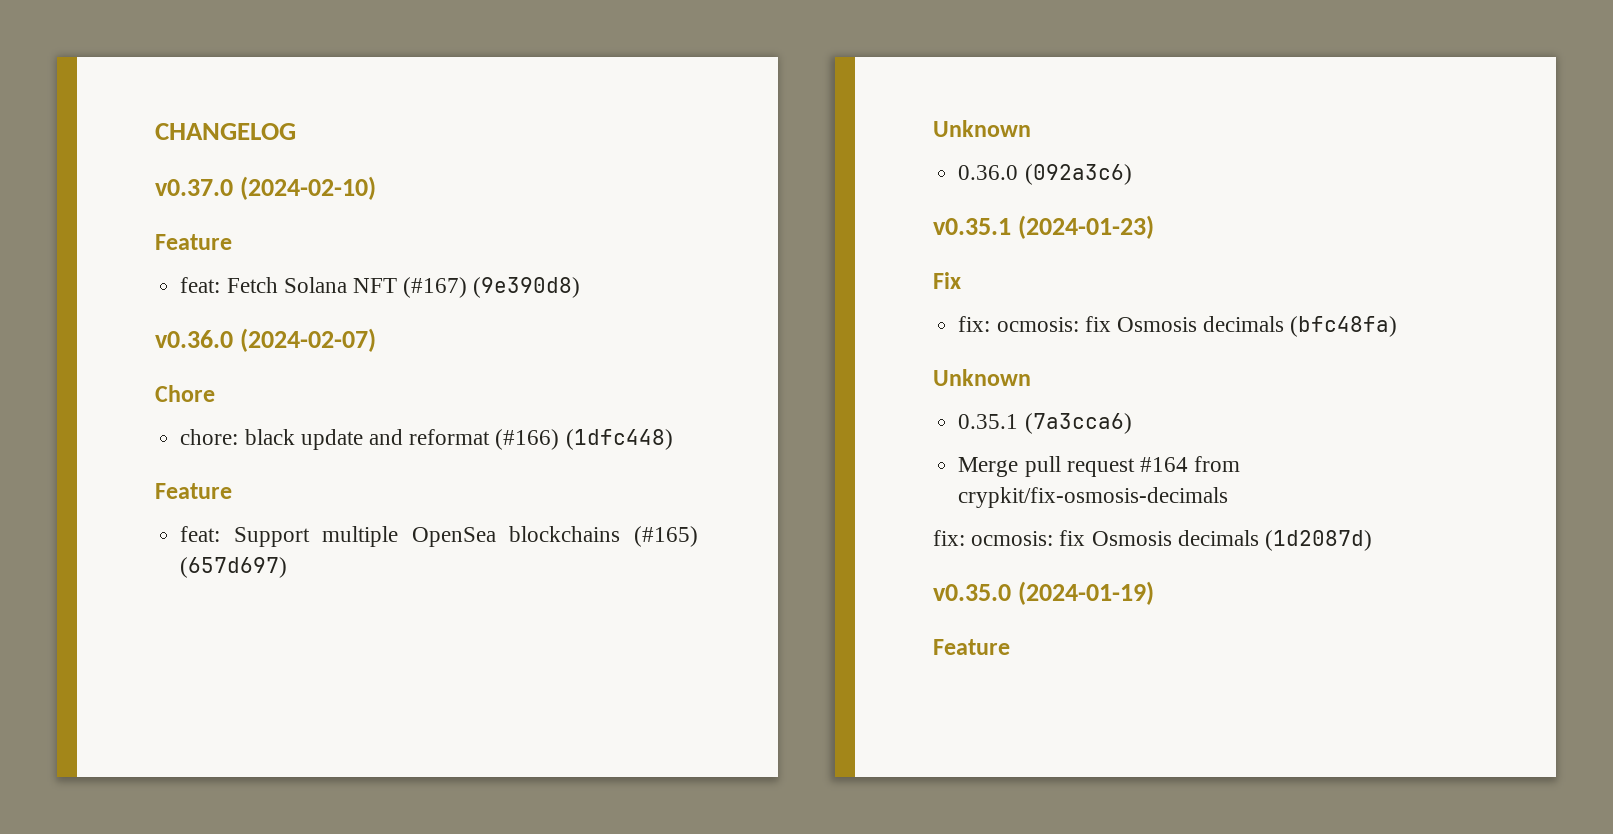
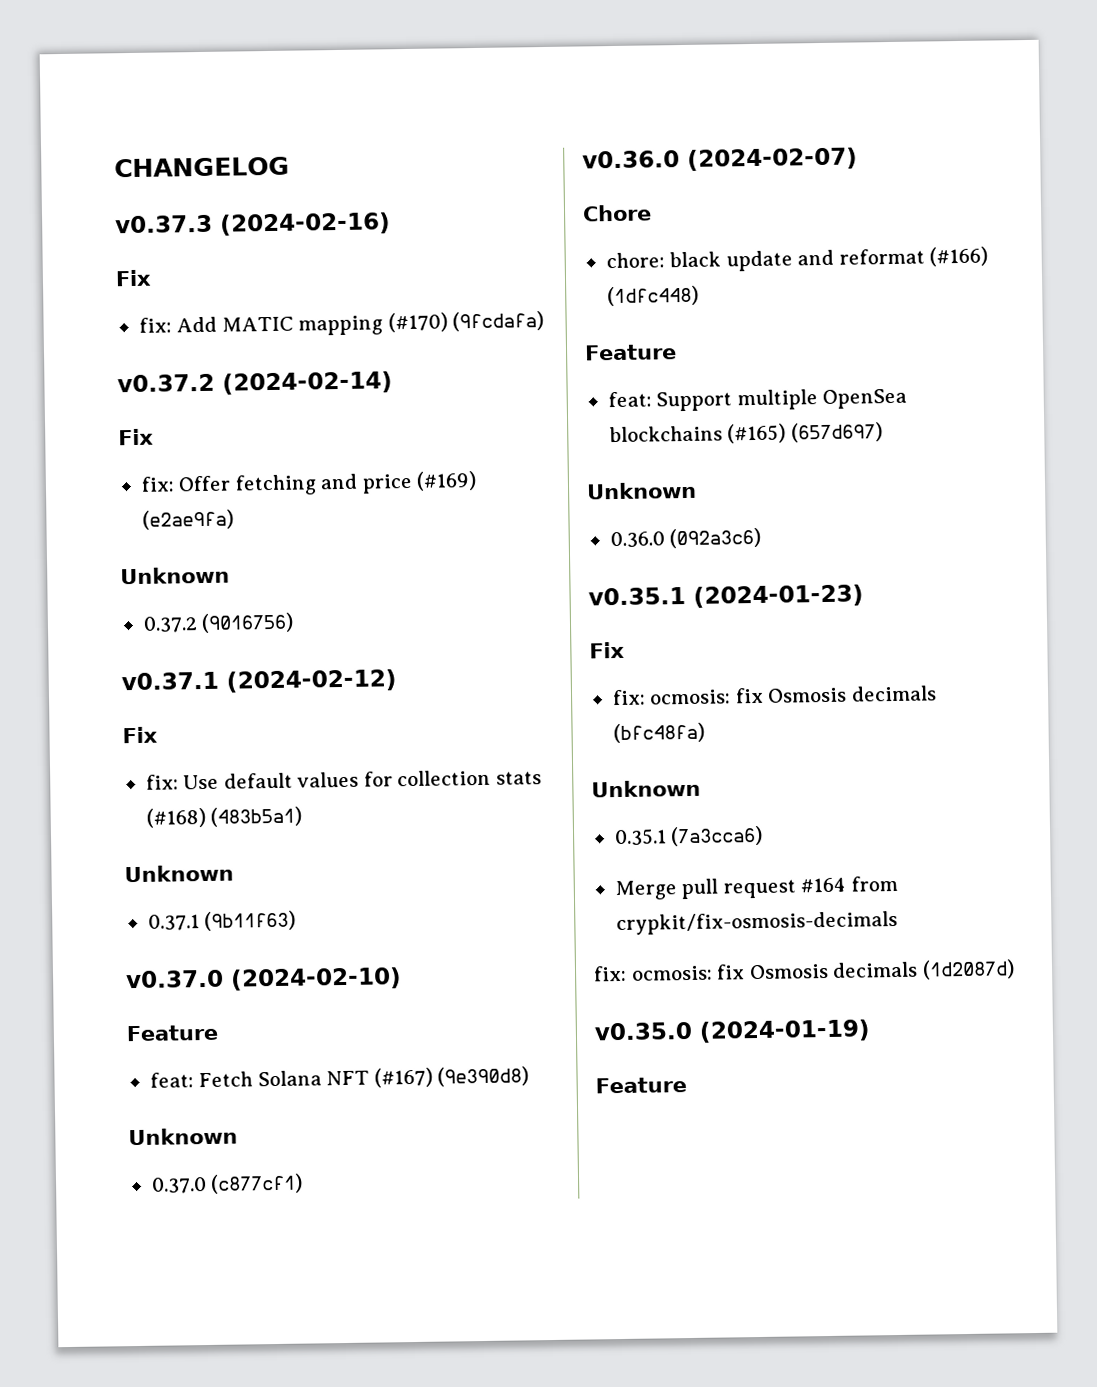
+ v0.37.3 (2024-02-16)
+ Fix
+ fix: Add MATIC mapping (#170) (9fcdafa)
+ v0.37.2 (2024-02-14)
+ Fix
+ fix: Offer fetching and price (#169) (e2ae9fa)
+ Unknown
+ 0.37.2 (9016756)
+ v0.37.1 (2024-02-12)
+ Fix
+ fix: Use default values for collection stats (#168) (483b5a1)
+ Unknown
+ 0.37.1 (9b11f63)
  feat: Fetch Solana NFT (#167) (9e390d8)
+ Unknown
+ 0.37.0 (c877cf1)

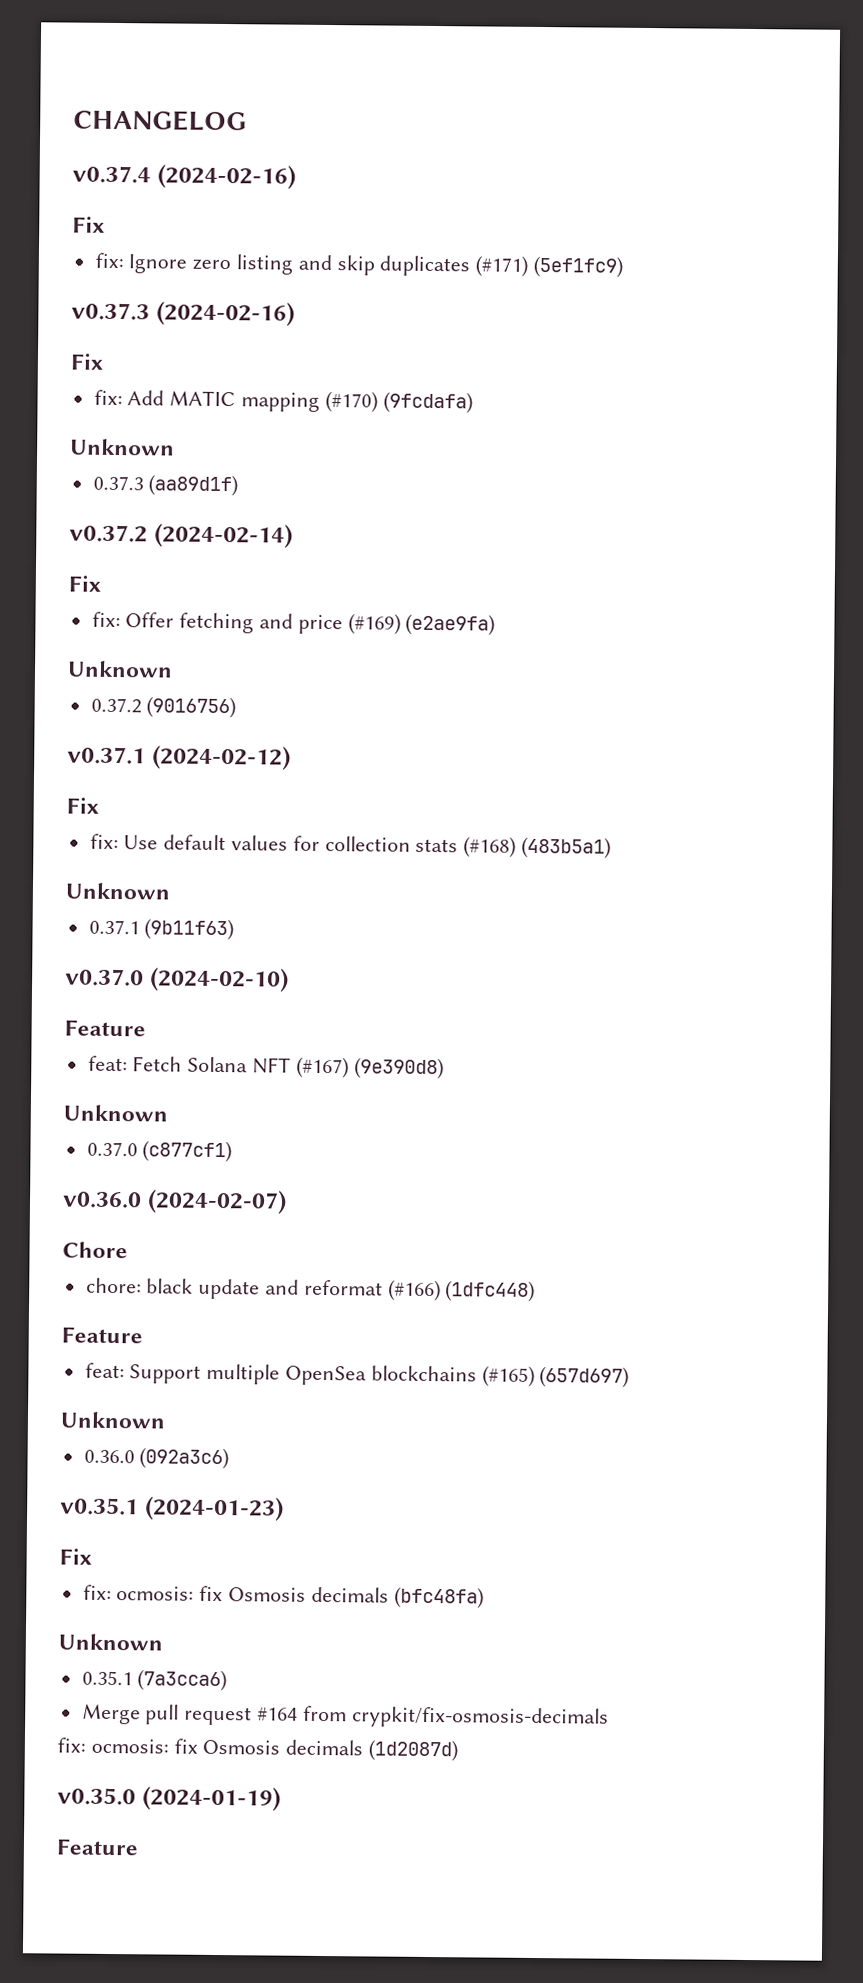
+ v0.37.4 (2024-02-16)
+ Fix
+ fix: Ignore zero listing and skip duplicates (#171) (5ef1fc9)
  fix: Add MATIC mapping (#170) (9fcdafa)
+ Unknown
+ 0.37.3 (aa89d1f)

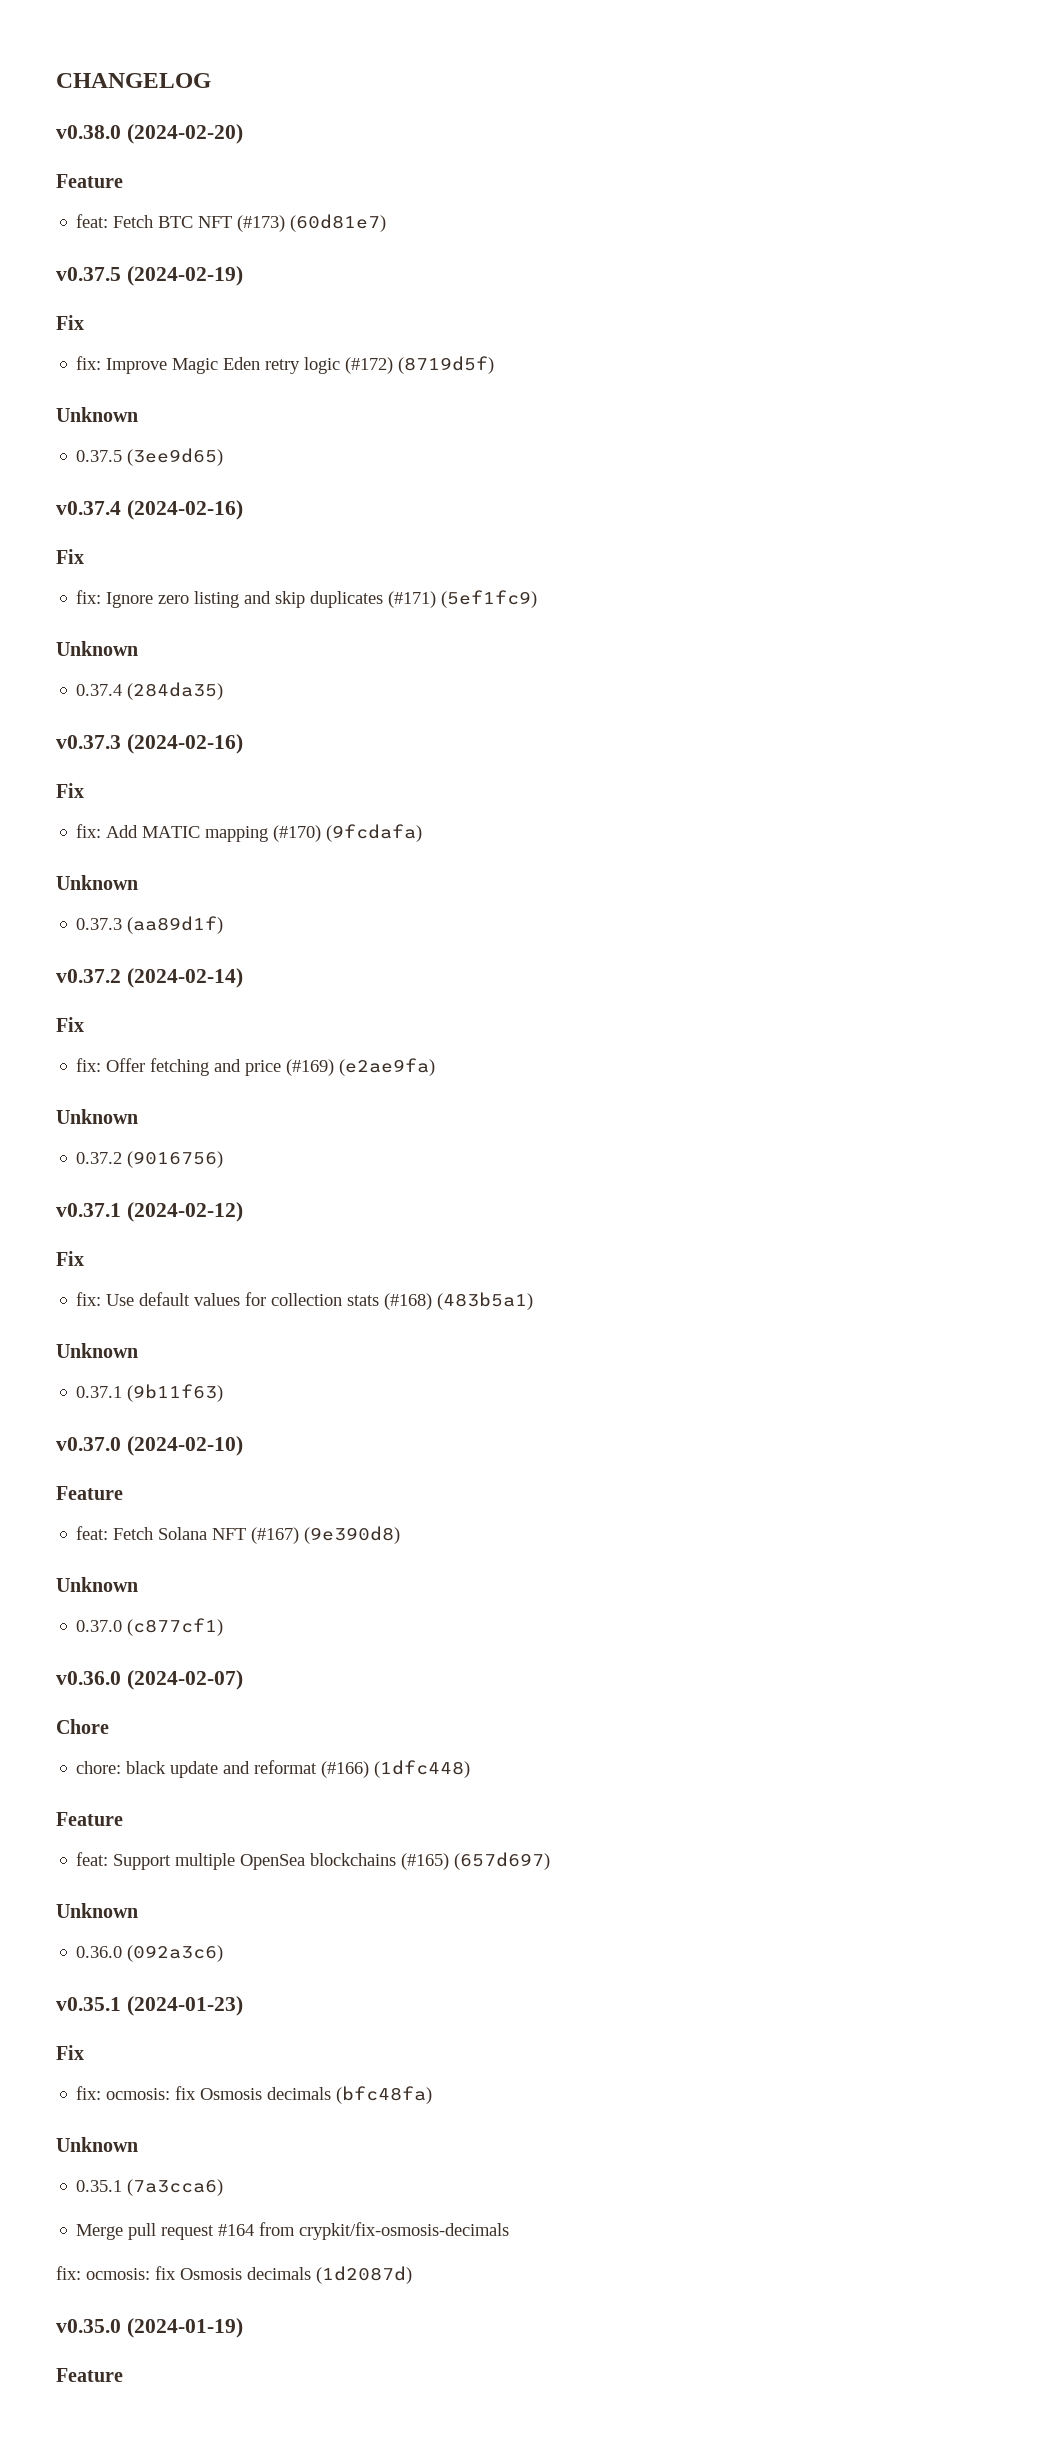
+ v0.38.0 (2024-02-20)
+ Feature
+ feat: Fetch BTC NFT (#173) (60d81e7)
+ v0.37.5 (2024-02-19)
+ Fix
+ fix: Improve Magic Eden retry logic (#172) (8719d5f)
+ Unknown
+ 0.37.5 (3ee9d65)
  fix: Ignore zero listing and skip duplicates (#171) (5ef1fc9)
+ Unknown
+ 0.37.4 (284da35)

